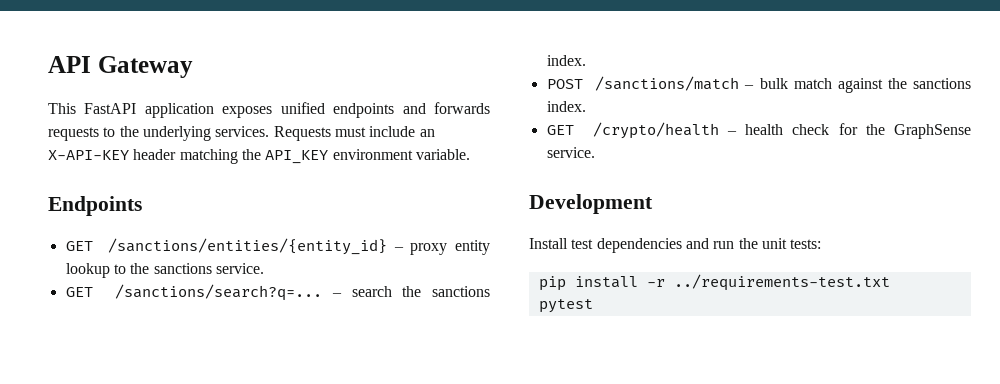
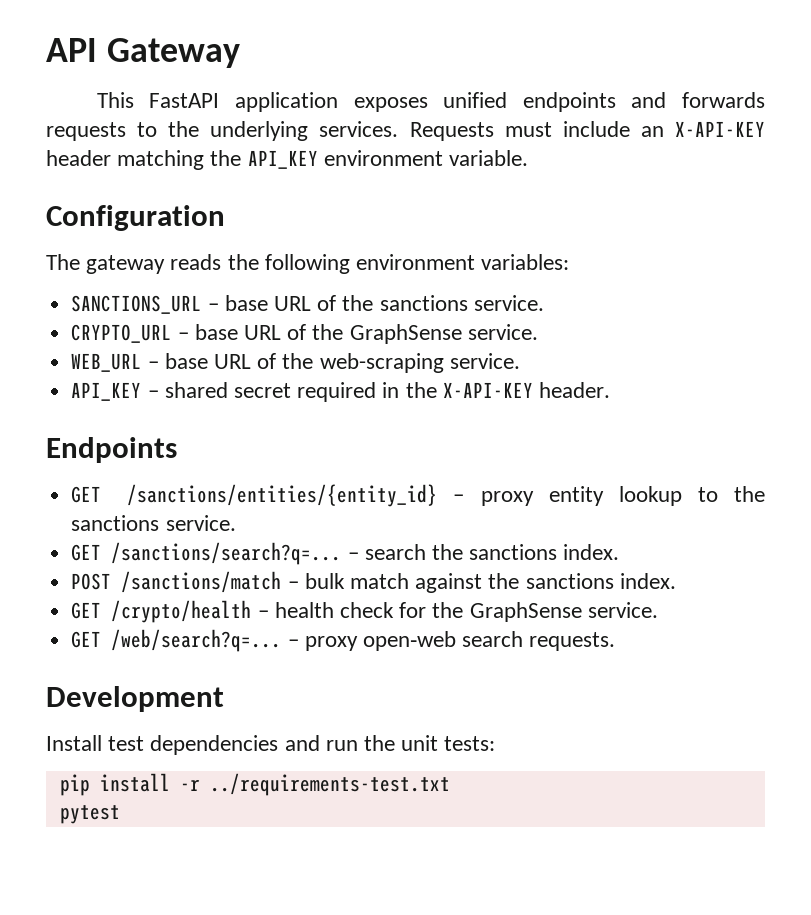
+ Configuration
+ The gateway reads the following environment variables:
+ SANCTIONS_URL – base URL of the sanctions service.
+ CRYPTO_URL – base URL of the GraphSense service.
+ WEB_URL – base URL of the web-scraping service.
+ API_KEY – shared secret required in the X-API-KEY header.
+ GET /web/search?q=... – proxy open‑web search requests.

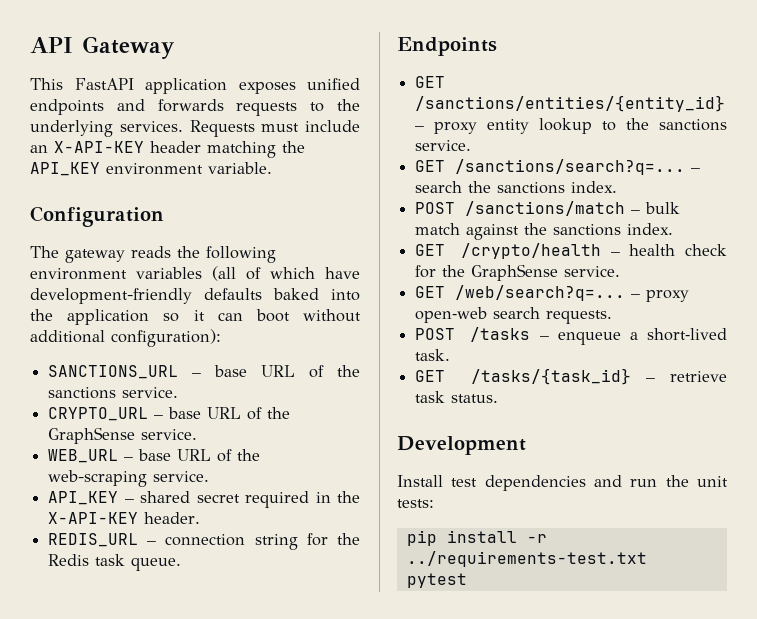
- The gateway reads the following environment variables:
+ The gateway reads the following environment variables (all of which have development-friendly defaults baked into the application so it can boot without additional configuration):
+ REDIS_URL – connection string for the Redis task queue.
+ POST /tasks – enqueue a short‑lived task.
+ GET /tasks/{task_id} – retrieve task status.

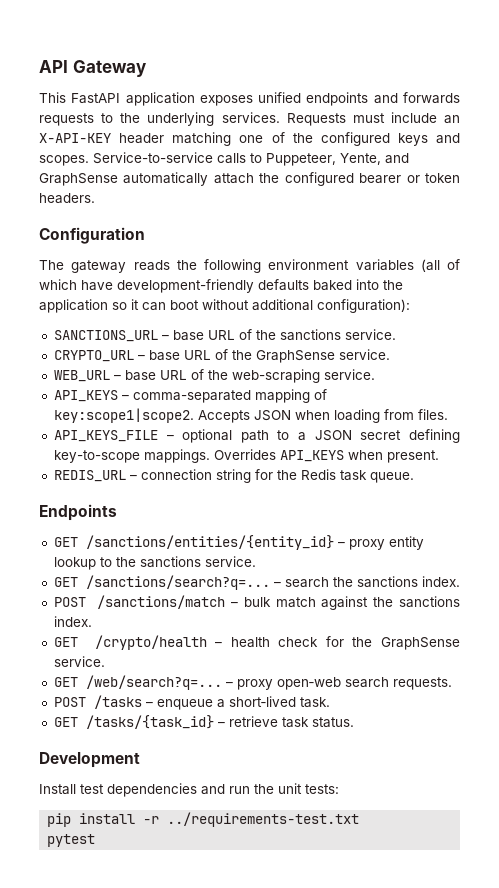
- Requests must include an X-API-KEY header matching the API_KEY environment variable.
+ Requests must include an X-API-KEY header matching one of the configured keys and scopes. Service-to-service calls to Puppeteer, Yente, and GraphSense automatically attach the configured bearer or token headers.
- API_KEY – shared secret required in the X-API-KEY header.
+ API_KEYS – comma-separated mapping of key:scope1|scope2. Accepts JSON when loading from files.
+ API_KEYS_FILE – optional path to a JSON secret defining key-to-scope mappings. Overrides API_KEYS when present.

